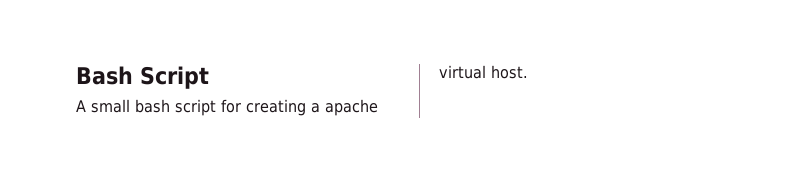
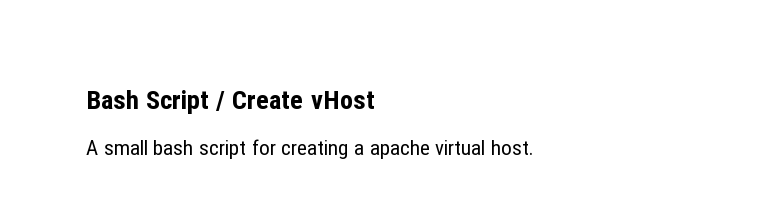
- Bash Script
+ Bash Script / Create vHost

